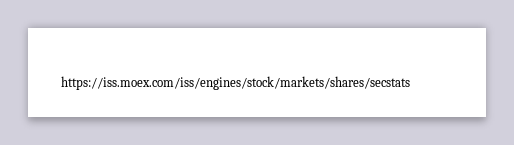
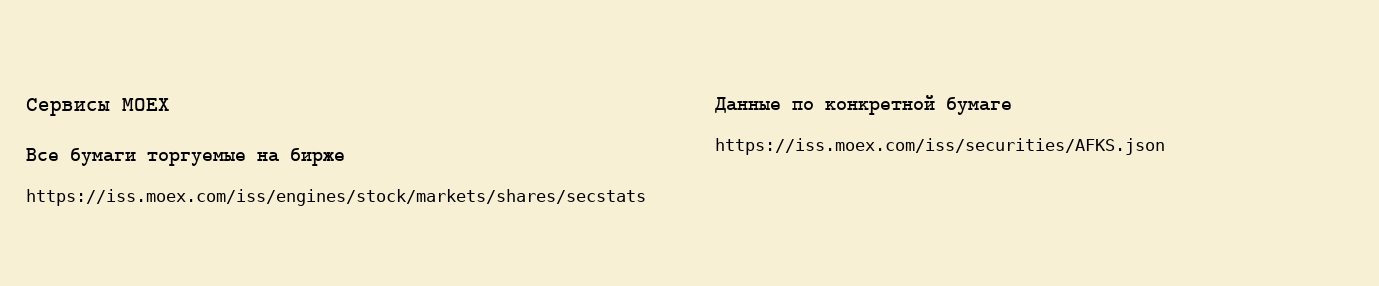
+ Сервисы MOEX
+ Все бумаги торгуемые на бирже
  https://iss.moex.com/iss/engines/stock/markets/shares/secstats
+ Данные по конкретной бумаге
+ https://iss.moex.com/iss/securities/AFKS.json

